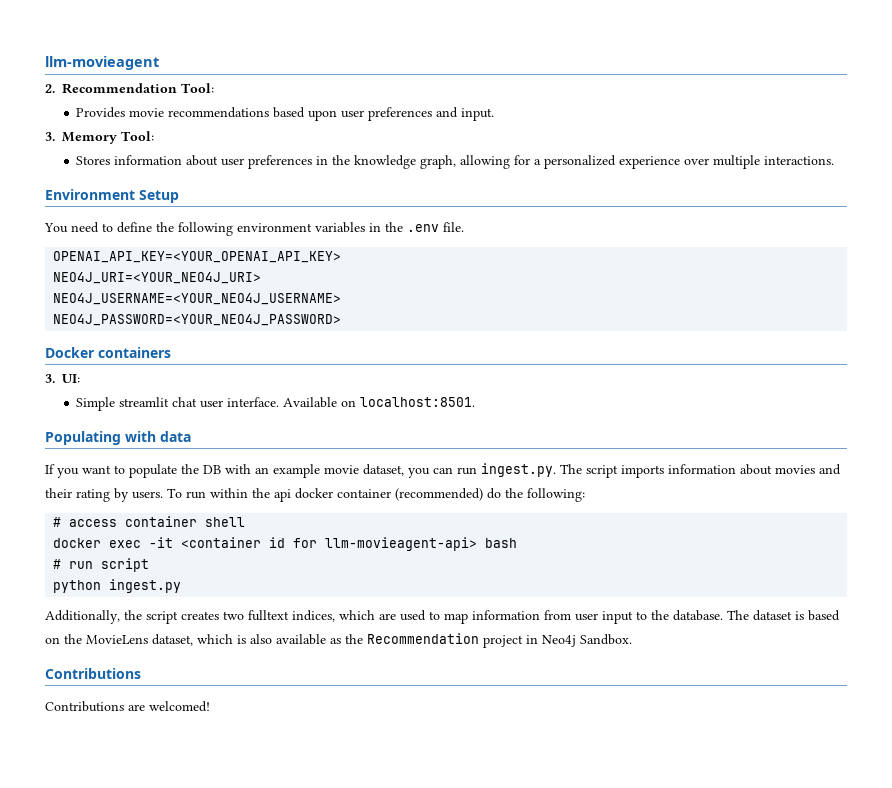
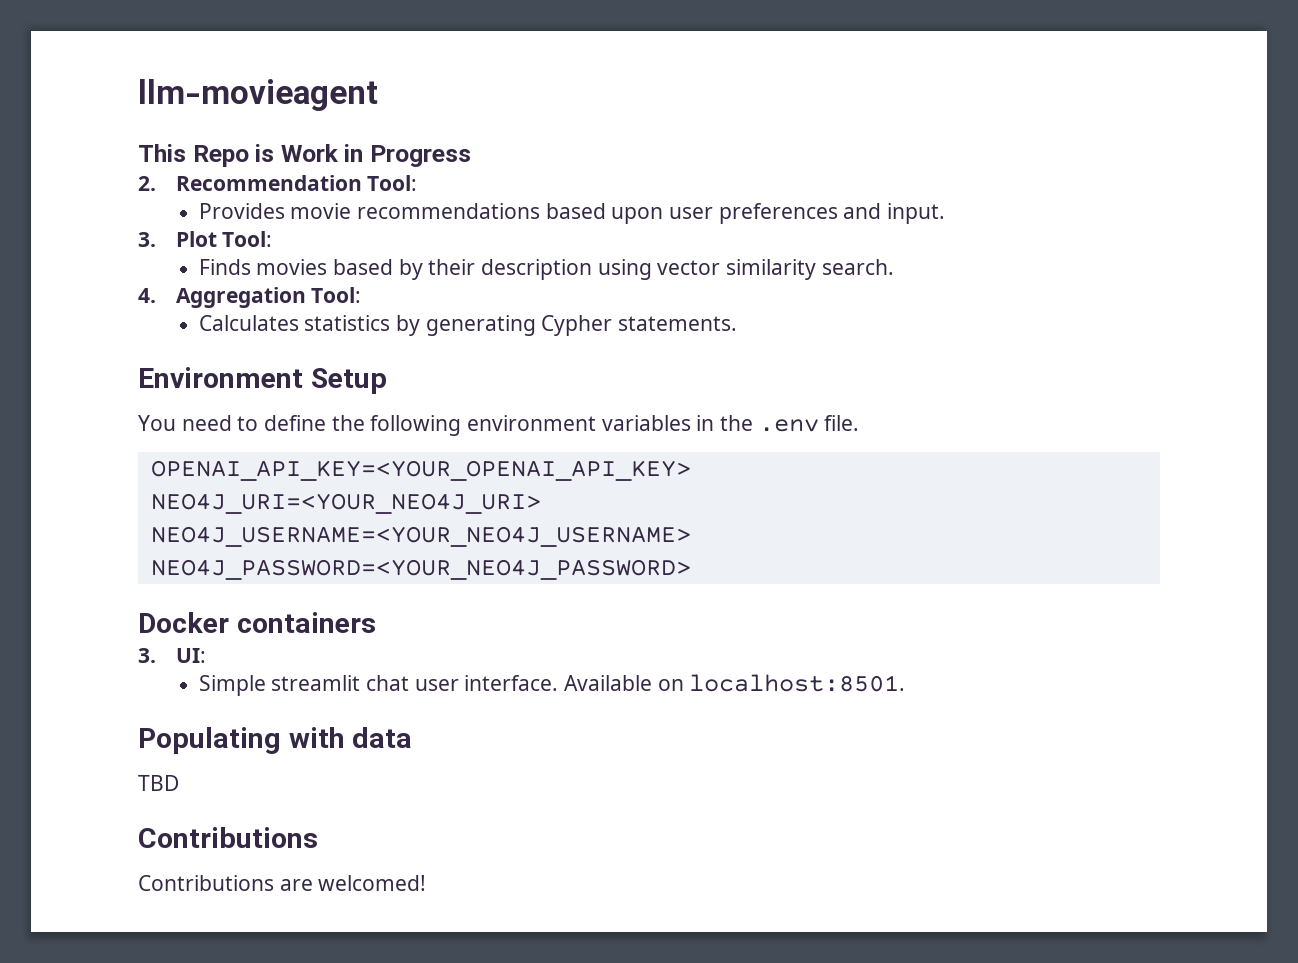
+ This Repo is Work in Progress
- 3. Memory Tool:
- Stores information about user preferences in the knowledge graph, allowing for a personalized experience over multiple interactions.
+ 3. Plot Tool:
+ Finds movies based by their description using vector similarity search.
+ 4. Aggregation Tool:
+ Calculates statistics by generating Cypher statements.
- If you want to populate the DB with an example movie dataset, you can run ingest.py. The script imports information about movies and their rating by users. To run within the api docker container (recommended) do the following:
- # access container shell
- docker exec -it <container id for llm-movieagent-api> bash
- # run script
- python ingest.py
- Additionally, the script creates two fulltext indices, which are used to map information from user input to the database. The dataset is based on the MovieLens dataset, which is also available as the Recommendation project in Neo4j Sandbox.
+ TBD

